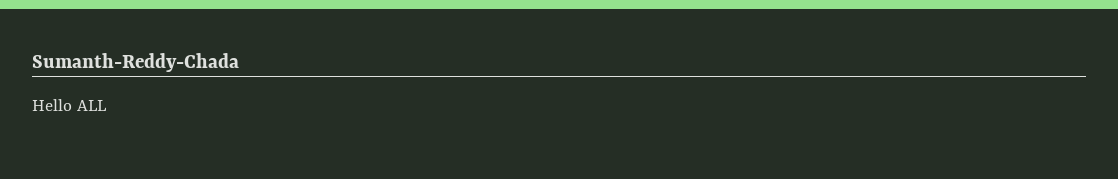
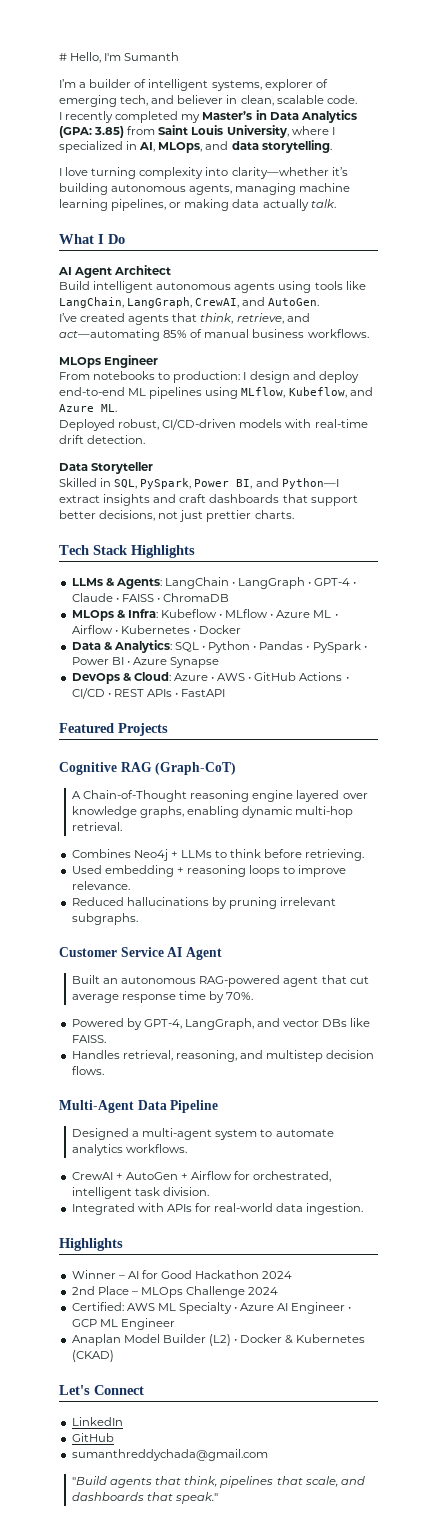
- Sumanth-Reddy-Chada
- Hello ALL
+ # Hello, I'm Sumanth
+ I’m a builder of intelligent systems, explorer of emerging tech, and believer in clean, scalable code.
+ I recently completed my Master’s in Data Analytics (GPA: 3.85) from Saint Louis University, where I specialized in AI, MLOps, and data storytelling.
+ I love turning complexity into clarity—whether it’s building autonomous agents, managing machine learning pipelines, or making data actually talk.
+ What I Do
+ AI Agent Architect
+ Build intelligent autonomous agents using tools like LangChain, LangGraph, CrewAI, and AutoGen.
+ I’ve created agents that think, retrieve, and act—automating 85% of manual business workflows.
+ MLOps Engineer
+ From notebooks to production: I design and deploy end-to-end ML pipelines using MLflow, Kubeflow, and Azure ML.
+ Deployed robust, CI/CD-driven models with real-time drift detection.
+ Data Storyteller
+ Skilled in SQL, PySpark, Power BI, and Python—I extract insights and craft dashboards that support better decisions, not just prettier charts.
+ Tech Stack Highlights
+ LLMs & Agents: LangChain • LangGraph • GPT-4 • Claude • FAISS • ChromaDB
+ MLOps & Infra: Kubeflow • MLflow • Azure ML • Airflow • Kubernetes • Docker
+ Data & Analytics: SQL • Python • Pandas • PySpark • Power BI • Azure Synapse
+ DevOps & Cloud: Azure • AWS • GitHub Actions • CI/CD • REST APIs • FastAPI
+ Featured Projects
+ Cognitive RAG (Graph-CoT)
+ A Chain-of-Thought reasoning engine layered over knowledge graphs, enabling dynamic multi-hop retrieval.
+ Combines Neo4j + LLMs to think before retrieving.
+ Used embedding + reasoning loops to improve relevance.
+ Reduced hallucinations by pruning irrelevant subgraphs.
+ Customer Service AI Agent
+ Built an autonomous RAG-powered agent that cut average response time by 70%.
+ Powered by GPT-4, LangGraph, and vector DBs like FAISS.
+ Handles retrieval, reasoning, and multistep decision flows.
+ Multi-Agent Data Pipeline
+ Designed a multi-agent system to automate analytics workflows.
+ CrewAI + AutoGen + Airflow for orchestrated, intelligent task division.
+ Integrated with APIs for real-world data ingestion.
+ Highlights
+ Winner – AI for Good Hackathon 2024
+ 2nd Place – MLOps Challenge 2024
+ Certified: AWS ML Specialty • Azure AI Engineer • GCP ML Engineer
+ Anaplan Model Builder (L2) • Docker & Kubernetes (CKAD)
+ Let's Connect
+ LinkedIn
+ GitHub
+ sumanthreddychada@gmail.com
+ "Build agents that think, pipelines that scale, and dashboards that speak."

